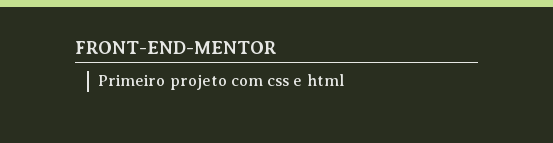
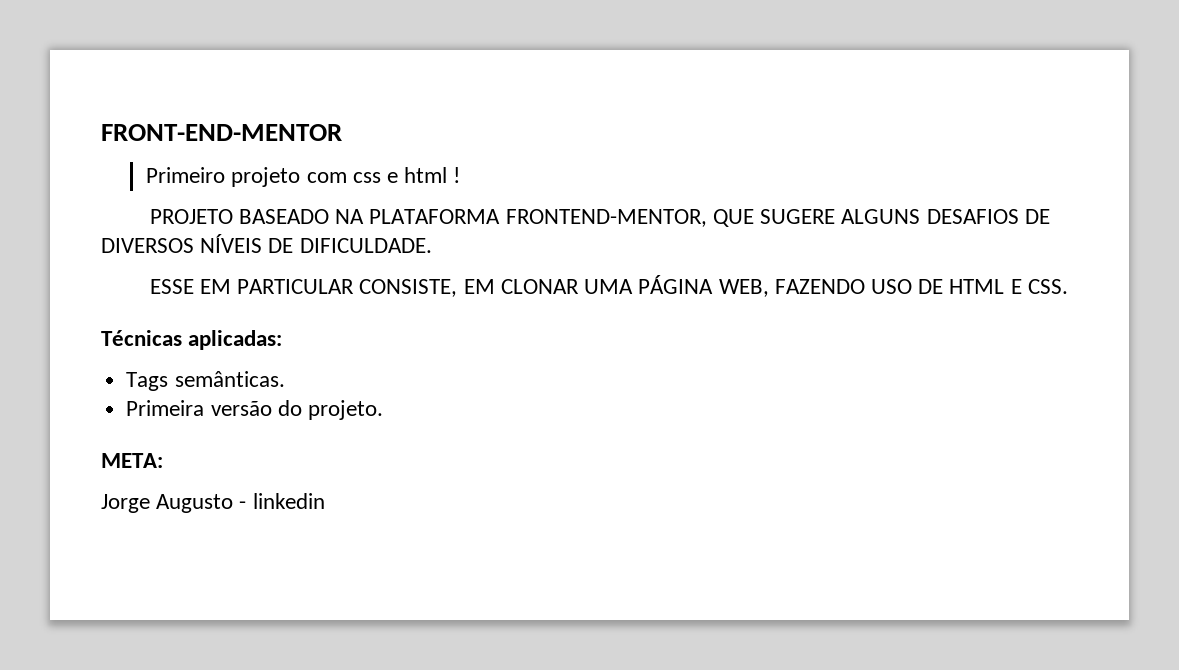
- Primeiro projeto com css e html
+ Primeiro projeto com css e html !
+ PROJETO BASEADO NA PLATAFORMA FRONTEND-MENTOR, QUE SUGERE ALGUNS DESAFIOS DE DIVERSOS NÍVEIS DE DIFICULDADE.
+ ESSE EM PARTICULAR CONSISTE, EM CLONAR UMA PÁGINA WEB, FAZENDO USO DE HTML E CSS.
+ Técnicas aplicadas:
+ Tags semânticas.
+ Primeira versão do projeto.
+ META:
+ Jorge Augusto - linkedin

